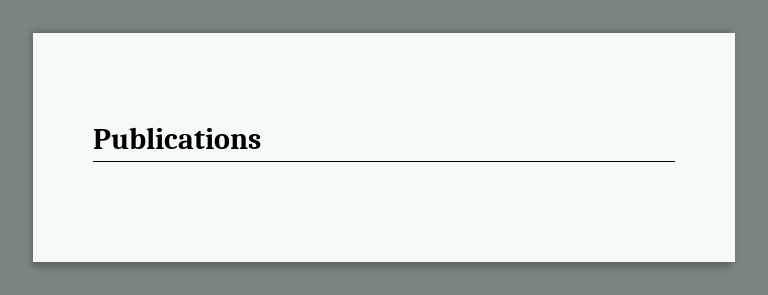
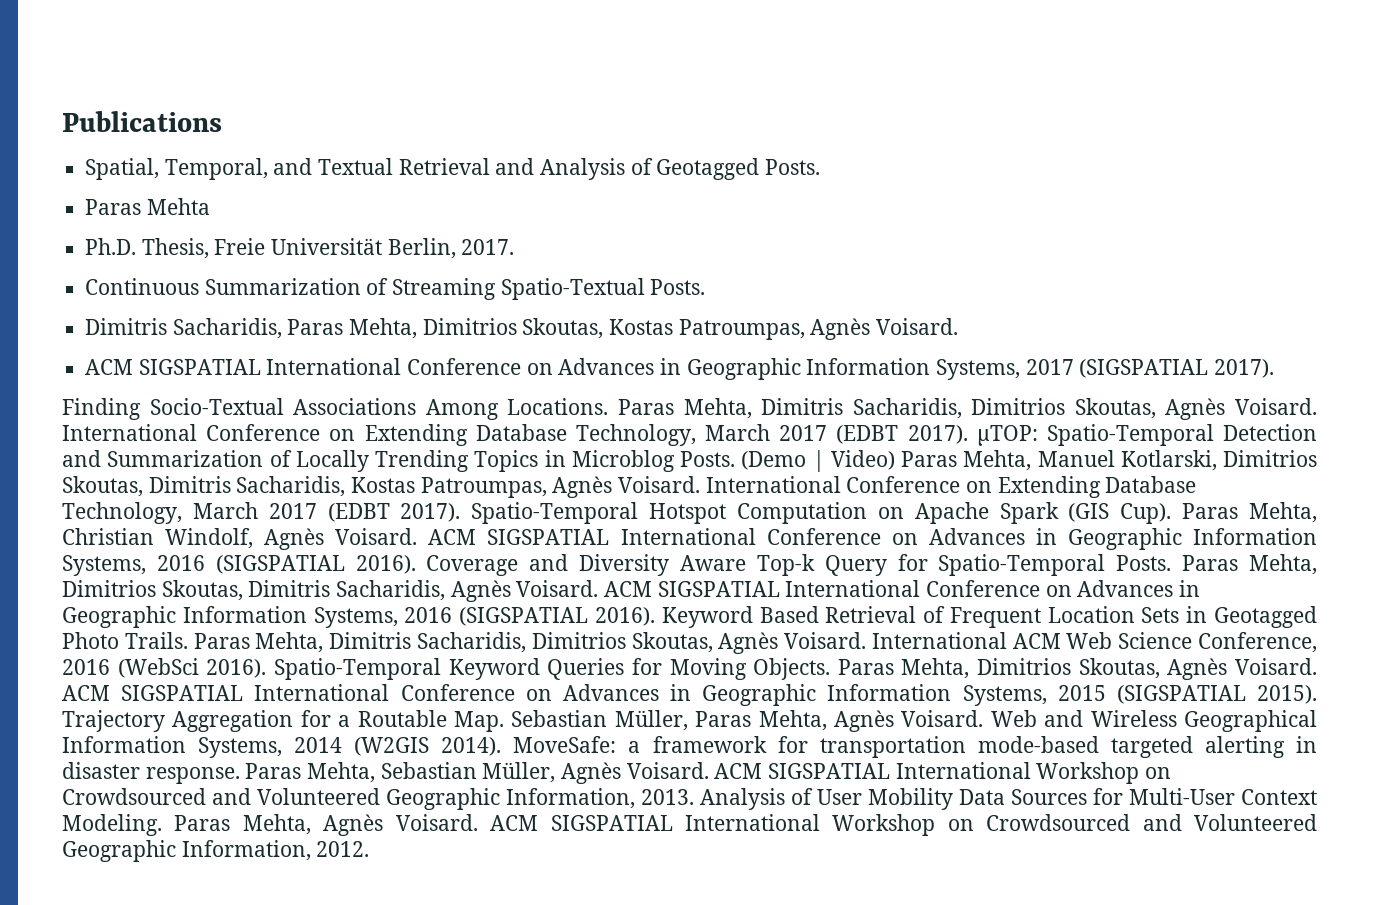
+ Spatial, Temporal, and Textual Retrieval and Analysis of Geotagged Posts.
+ Paras Mehta
+ Ph.D. Thesis, Freie Universität Berlin, 2017.
+ Continuous Summarization of Streaming Spatio-Textual Posts.
+ Dimitris Sacharidis, Paras Mehta, Dimitrios Skoutas, Kostas Patroumpas, Agnès Voisard.
+ ACM SIGSPATIAL International Conference on Advances in Geographic Information Systems, 2017 (SIGSPATIAL 2017).
+ Finding Socio-Textual Associations Among Locations. Paras Mehta, Dimitris Sacharidis, Dimitrios Skoutas, Agnès Voisard. International Conference on Extending Database Technology, March 2017 (EDBT 2017). μTOP: Spatio-Temporal Detection and Summarization of Locally Trending Topics in Microblog Posts. (Demo | Video) Paras Mehta, Manuel Kotlarski, Dimitrios Skoutas, Dimitris Sacharidis, Kostas Patroumpas, Agnès Voisard. International Conference on Extending Database Technology, March 2017 (EDBT 2017). Spatio-Temporal Hotspot Computation on Apache Spark (GIS Cup). Paras Mehta, Christian Windolf, Agnès Voisard. ACM SIGSPATIAL International Conference on Advances in Geographic Information Systems, 2016 (SIGSPATIAL 2016). Coverage and Diversity Aware Top-k Query for Spatio-Temporal Posts. Paras Mehta, Dimitrios Skoutas, Dimitris Sacharidis, Agnès Voisard. ACM SIGSPATIAL International Conference on Advances in Geographic Information Systems, 2016 (SIGSPATIAL 2016). Keyword Based Retrieval of Frequent Location Sets in Geotagged Photo Trails. Paras Mehta, Dimitris Sacharidis, Dimitrios Skoutas, Agnès Voisard. International ACM Web Science Conference, 2016 (WebSci 2016). Spatio-Temporal Keyword Queries for Moving Objects. Paras Mehta, Dimitrios Skoutas, Agnès Voisard. ACM SIGSPATIAL International Conference on Advances in Geographic Information Systems, 2015 (SIGSPATIAL 2015). Trajectory Aggregation for a Routable Map. Sebastian Müller, Paras Mehta, Agnès Voisard. Web and Wireless Geographical Information Systems, 2014 (W2GIS 2014). MoveSafe: a framework for transportation mode-based targeted alerting in disaster response. Paras Mehta, Sebastian Müller, Agnès Voisard. ACM SIGSPATIAL International Workshop on Crowdsourced and Volunteered Geographic Information, 2013. Analysis of User Mobility Data Sources for Multi-User Context Modeling. Paras Mehta, Agnès Voisard. ACM SIGSPATIAL International Workshop on Crowdsourced and Volunteered Geographic Information, 2012.

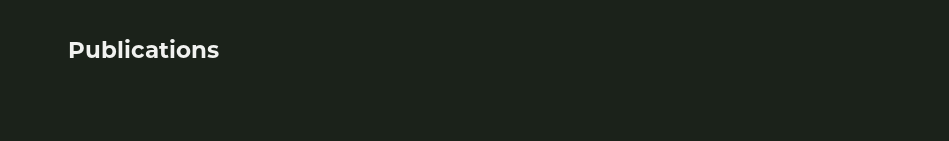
- Spatial, Temporal, and Textual Retrieval and Analysis of Geotagged Posts.
- Paras Mehta
- Ph.D. Thesis, Freie Universität Berlin, 2017.
- Continuous Summarization of Streaming Spatio-Textual Posts.
- Dimitris Sacharidis, Paras Mehta, Dimitrios Skoutas, Kostas Patroumpas, Agnès Voisard.
- ACM SIGSPATIAL International Conference on Advances in Geographic Information Systems, 2017 (SIGSPATIAL 2017).
- Finding Socio-Textual Associations Among Locations. Paras Mehta, Dimitris Sacharidis, Dimitrios Skoutas, Agnès Voisard. International Conference on Extending Database Technology, March 2017 (EDBT 2017). μTOP: Spatio-Temporal Detection and Summarization of Locally Trending Topics in Microblog Posts. (Demo | Video) Paras Mehta, Manuel Kotlarski, Dimitrios Skoutas, Dimitris Sacharidis, Kostas Patroumpas, Agnès Voisard. International Conference on Extending Database Technology, March 2017 (EDBT 2017). Spatio-Temporal Hotspot Computation on Apache Spark (GIS Cup). Paras Mehta, Christian Windolf, Agnès Voisard. ACM SIGSPATIAL International Conference on Advances in Geographic Information Systems, 2016 (SIGSPATIAL 2016). Coverage and Diversity Aware Top-k Query for Spatio-Temporal Posts. Paras Mehta, Dimitrios Skoutas, Dimitris Sacharidis, Agnès Voisard. ACM SIGSPATIAL International Conference on Advances in Geographic Information Systems, 2016 (SIGSPATIAL 2016). Keyword Based Retrieval of Frequent Location Sets in Geotagged Photo Trails. Paras Mehta, Dimitris Sacharidis, Dimitrios Skoutas, Agnès Voisard. International ACM Web Science Conference, 2016 (WebSci 2016). Spatio-Temporal Keyword Queries for Moving Objects. Paras Mehta, Dimitrios Skoutas, Agnès Voisard. ACM SIGSPATIAL International Conference on Advances in Geographic Information Systems, 2015 (SIGSPATIAL 2015). Trajectory Aggregation for a Routable Map. Sebastian Müller, Paras Mehta, Agnès Voisard. Web and Wireless Geographical Information Systems, 2014 (W2GIS 2014). MoveSafe: a framework for transportation mode-based targeted alerting in disaster response. Paras Mehta, Sebastian Müller, Agnès Voisard. ACM SIGSPATIAL International Workshop on Crowdsourced and Volunteered Geographic Information, 2013. Analysis of User Mobility Data Sources for Multi-User Context Modeling. Paras Mehta, Agnès Voisard. ACM SIGSPATIAL International Workshop on Crowdsourced and Volunteered Geographic Information, 2012.

